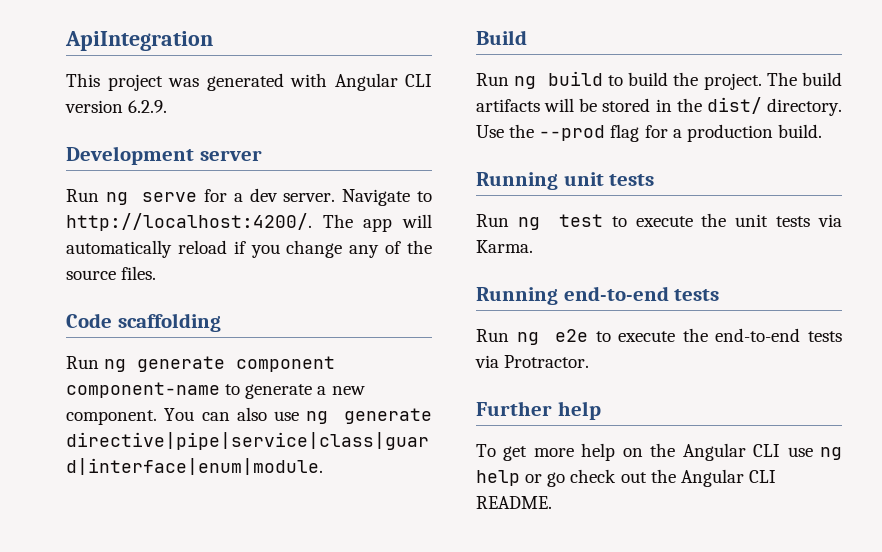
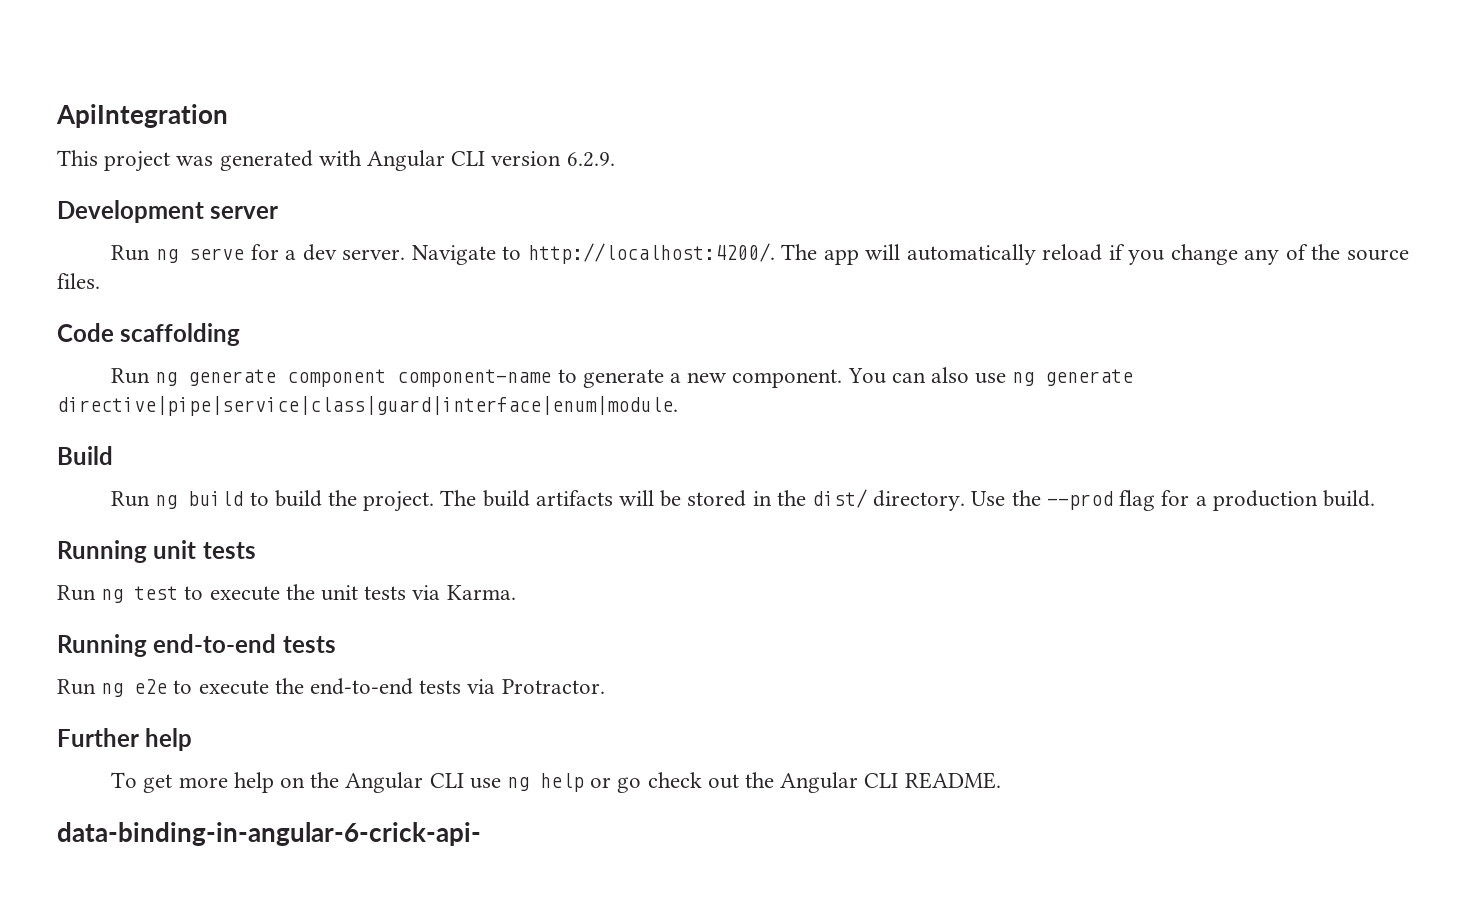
+ data-binding-in-angular-6-crick-api-

